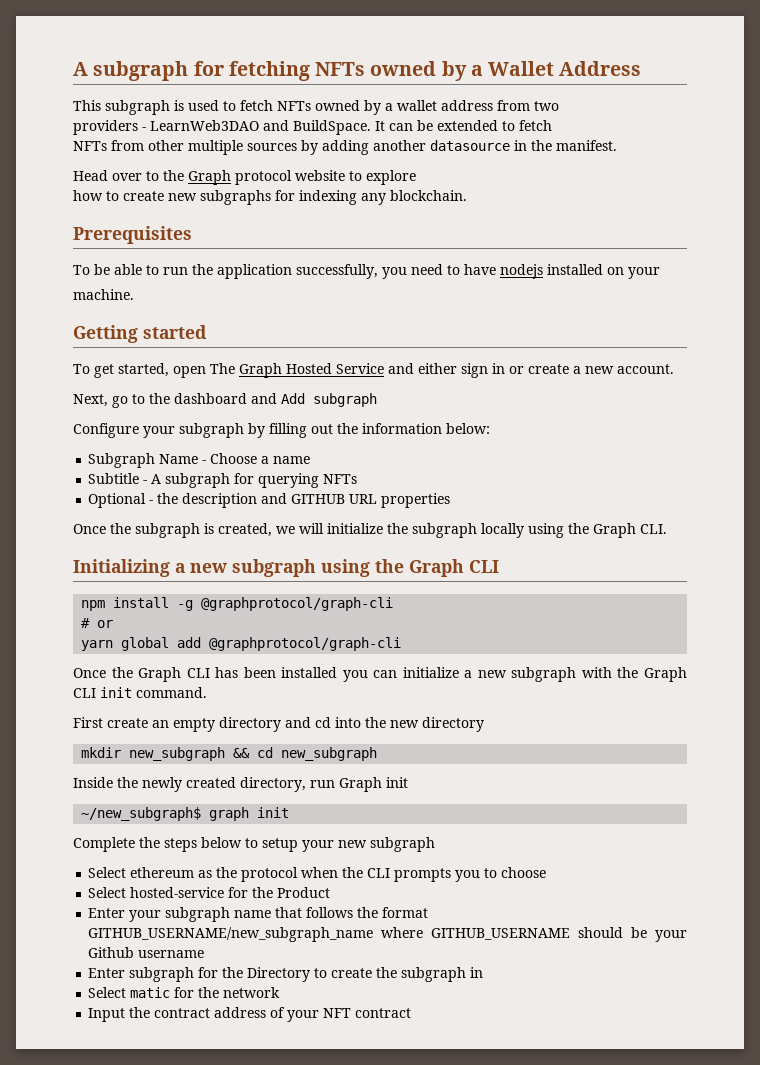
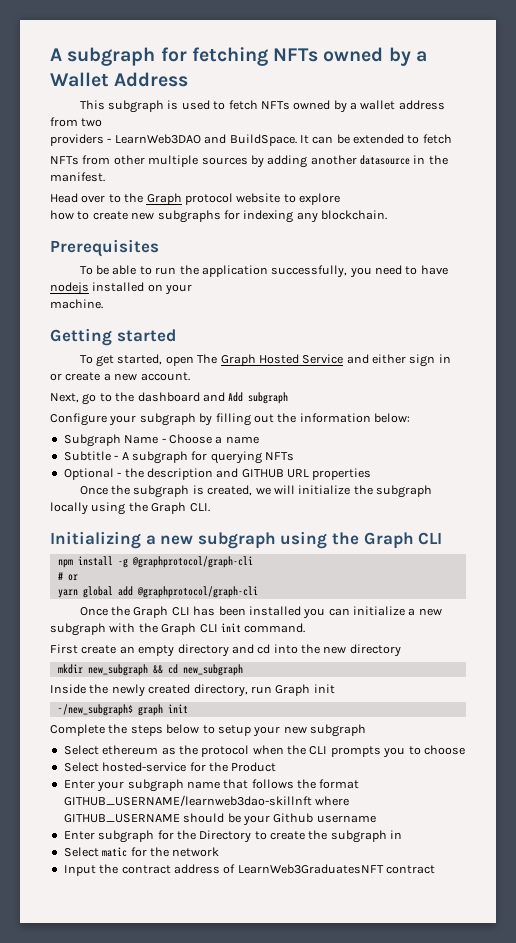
- Enter your subgraph name that follows the format GITHUB_USERNAME/new_subgraph_name where GITHUB_USERNAME should be your Github username
+ Enter your subgraph name that follows the format GITHUB_USERNAME/learnweb3dao-skillnft where GITHUB_USERNAME should be your Github username
- Input the contract address of your NFT contract
+ Input the contract address of LearnWeb3GraduatesNFT contract

